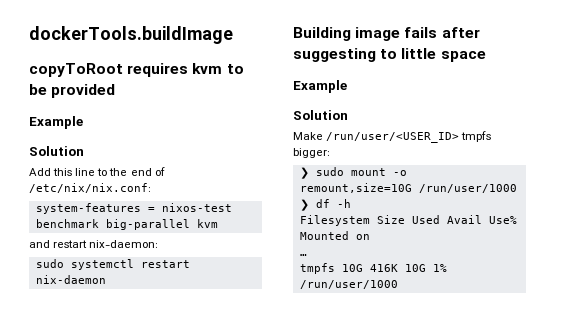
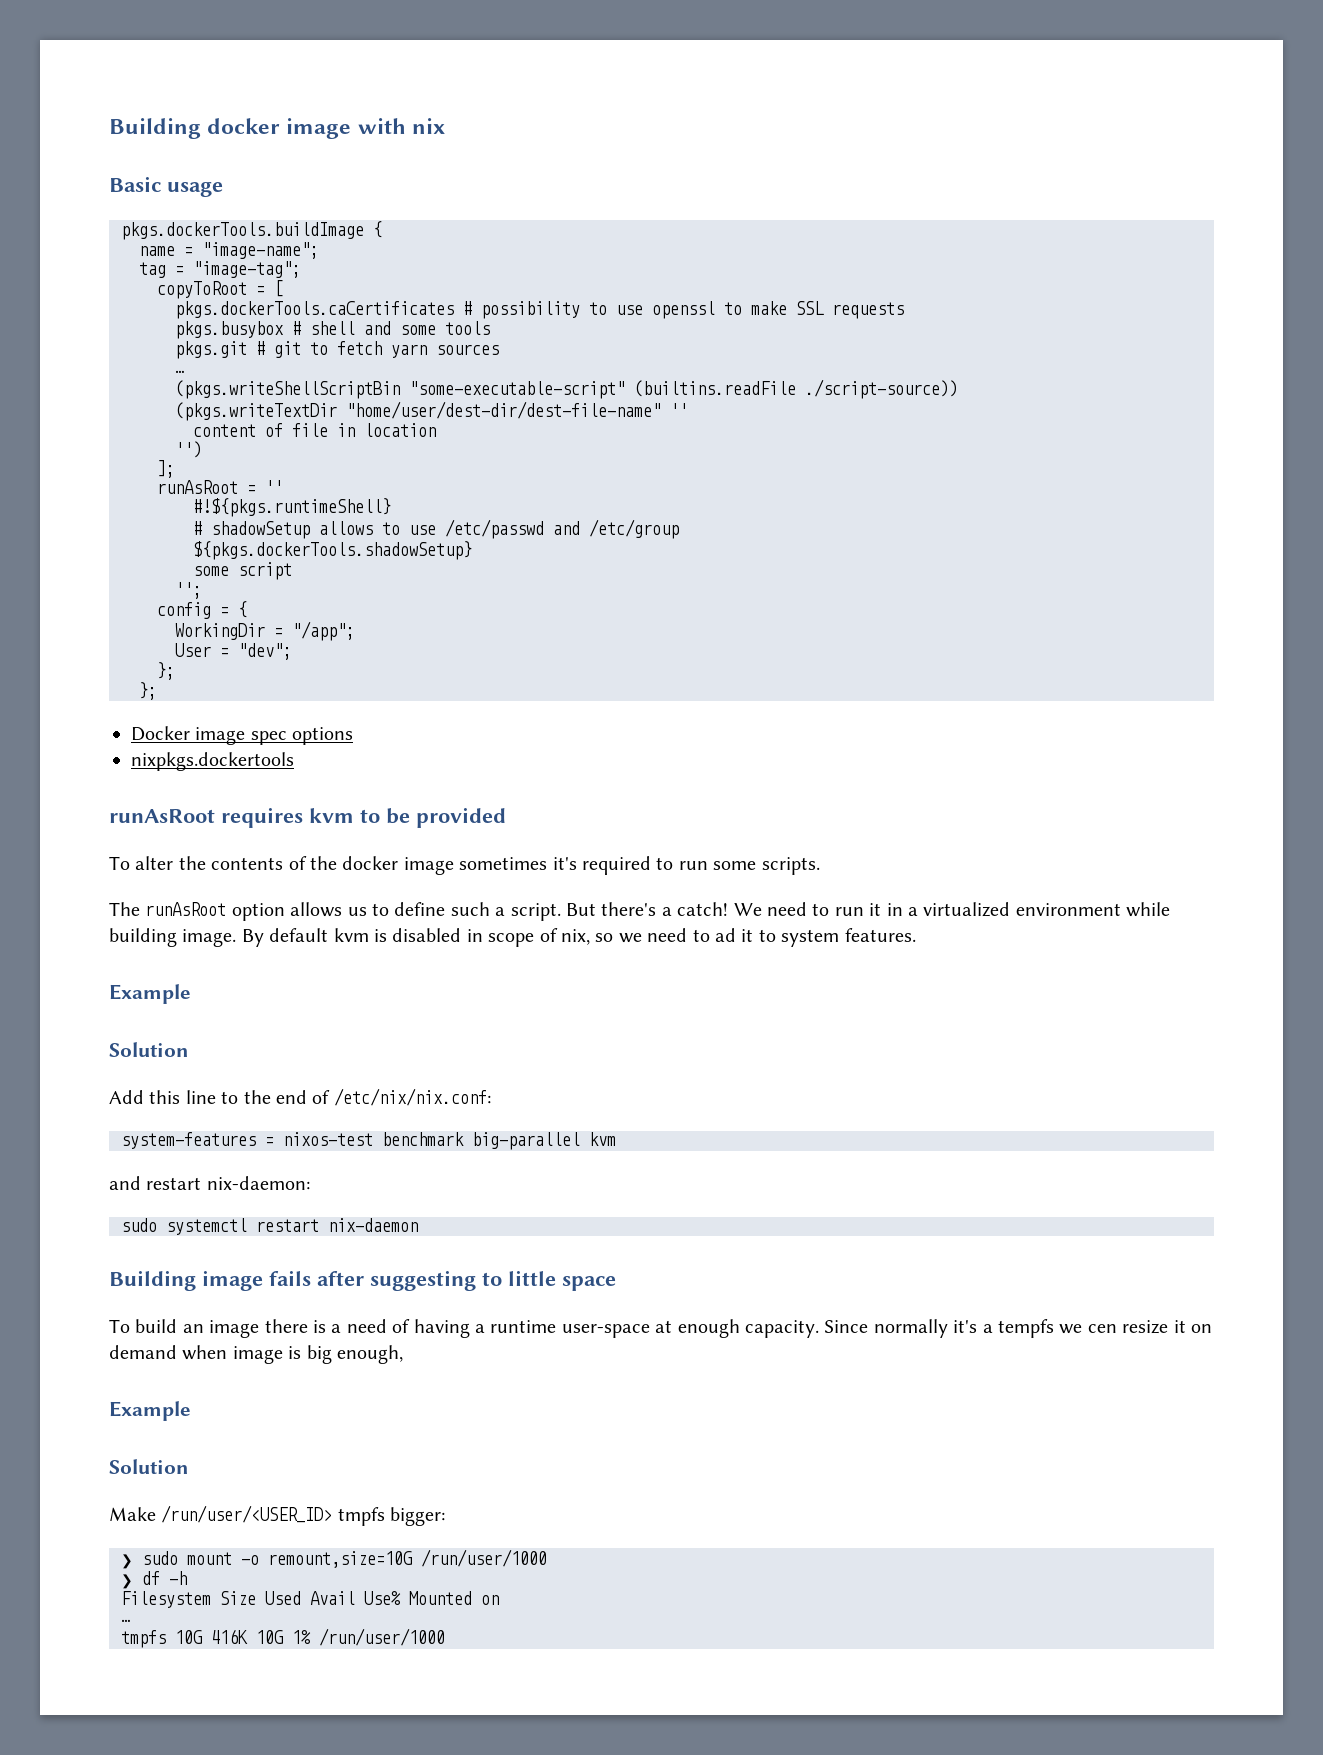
- dockerTools.buildImage
- copyToRoot requires kvm to be provided
+ Building docker image with nix
+ Basic usage
+ pkgs.dockerTools.buildImage {
+ name = "image-name";
+ tag = "image-tag";
+ copyToRoot = [
+ pkgs.dockerTools.caCertificates # possibility to use openssl to make SSL requests
+ pkgs.busybox # shell and some tools
+ pkgs.git # git to fetch yarn sources
+ …
+ (pkgs.writeShellScriptBin "some-executable-script" (builtins.readFile ./script-source))
+ (pkgs.writeTextDir "home/user/dest-dir/dest-file-name" ''
+ content of file in location
+ '')
+ ];
+ runAsRoot = ''
+ #!${pkgs.runtimeShell}
+ # shadowSetup allows to use /etc/passwd and /etc/group
+ ${pkgs.dockerTools.shadowSetup}
+ some script
+ '';
+ config = {
+ WorkingDir = "/app";
+ User = "dev";
+ };
+ };
+ Docker image spec options
+ nixpkgs.dockertools
+ runAsRoot requires kvm to be provided
+ To alter the contents of the docker image sometimes it's required to run some scripts.
+ The runAsRoot option allows us to define such a script. But there's a catch! We need to run it in a virtualized environment while building image. By default kvm is disabled in scope of nix, so we need to ad it to system features.
+ To build an image there is a need of having a runtime user-space at enough capacity. Since normally it's a tempfs we cen resize it on demand when image is big enough,

